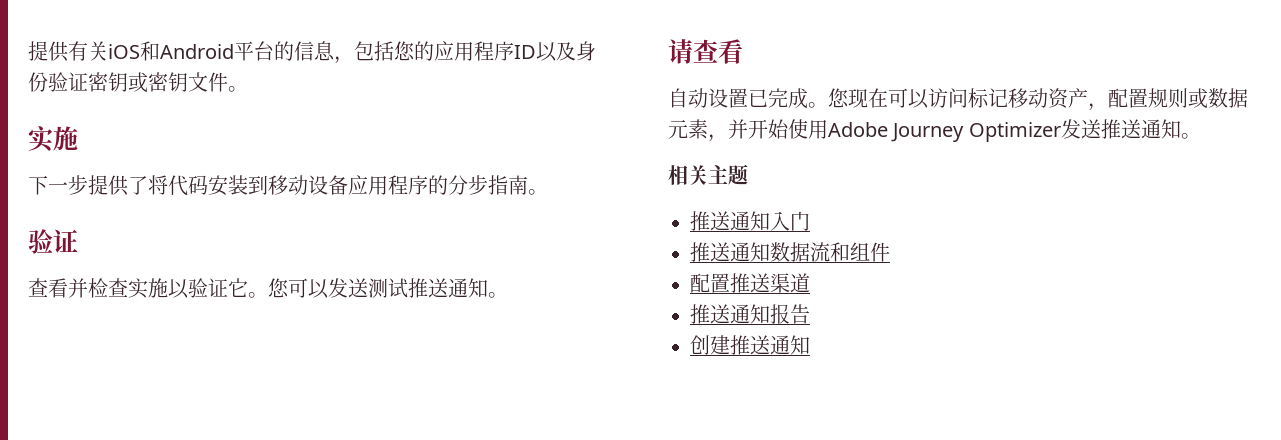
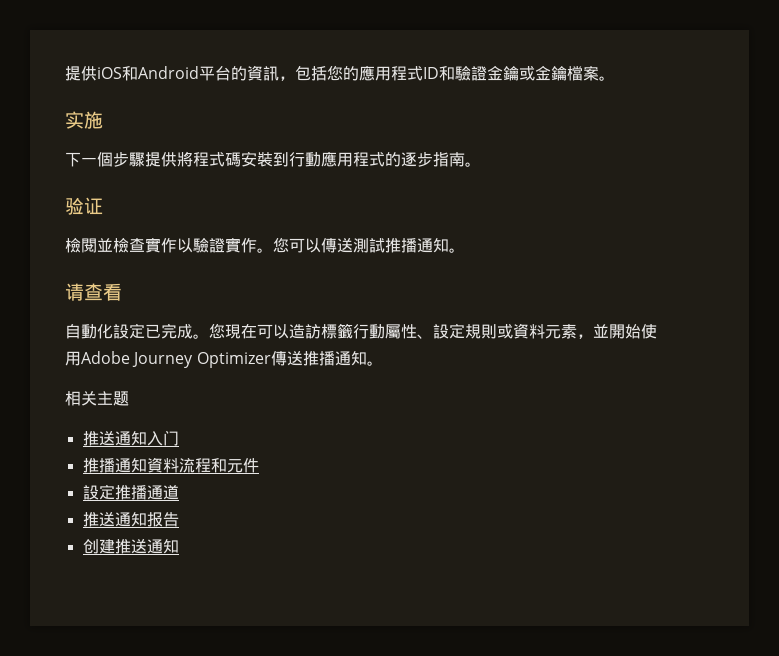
- 提供有关iOS和Android平台的信息，包括您的应用程序ID以及身份验证密钥或密钥文件。
+ 提供iOS和Android平台的資訊，包括您的應用程式ID和驗證金鑰或金鑰檔案。
  实施
- 下一步提供了将代码安装到移动设备应用程序的分步指南。
+ 下一個步驟提供將程式碼安裝到行動應用程式的逐步指南。
  验证
- 查看并检查实施以验证它。您可以发送测试推送通知。
+ 檢閱並檢查實作以驗證實作。您可以傳送測試推播通知。
- 自动设置已完成。
+ 自動化設定已完成。
- 您现在可以访问标记移动资产，配置规则或数据元素，并开始使用Adobe Journey Optimizer发送推送通知。
+ 您現在可以造訪標籤行動屬性、設定規則或資料元素，並開始使用Adobe Journey Optimizer傳送推播通知。
- 推送通知数据流和组件
- 配置推送渠道
+ 推播通知資料流程和元件
+ 設定推播通道

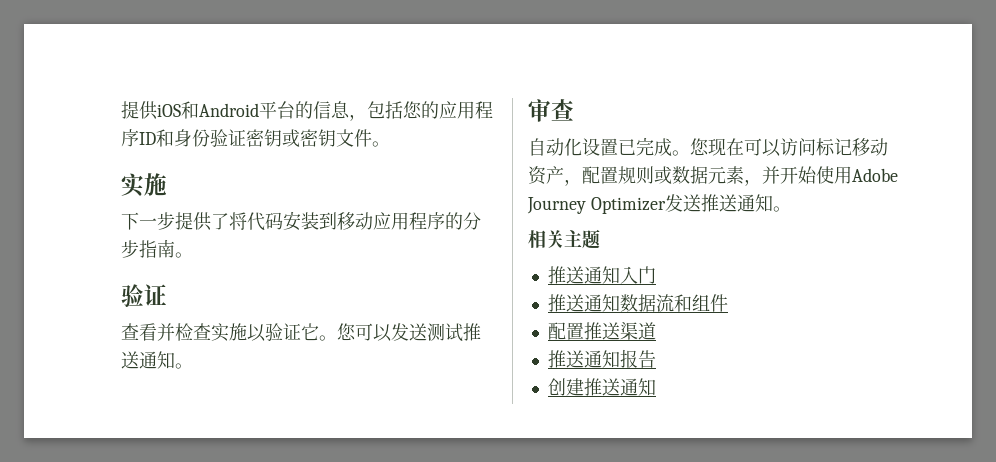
- 提供iOS和Android平台的資訊，包括您的應用程式ID和驗證金鑰或金鑰檔案。
+ 提供iOS和Android平台的信息，包括您的应用程序ID和身份验证密钥或密钥文件。
  实施
- 下一個步驟提供將程式碼安裝到行動應用程式的逐步指南。
+ 下一步提供了将代码安装到移动应用程序的分步指南。
  验证
- 檢閱並檢查實作以驗證實作。您可以傳送測試推播通知。
- 请查看
+ 查看并检查实施以验证它。您可以发送测试推送通知。
+ 审查
- 自動化設定已完成。
+ 自动化设置已完成。
- 您現在可以造訪標籤行動屬性、設定規則或資料元素，並開始使用Adobe Journey Optimizer傳送推播通知。
+ 您现在可以访问标记移动资产，配置规则或数据元素，并开始使用Adobe Journey Optimizer发送推送通知。
- 推播通知資料流程和元件
- 設定推播通道
+ 推送通知数据流和组件
+ 配置推送渠道

